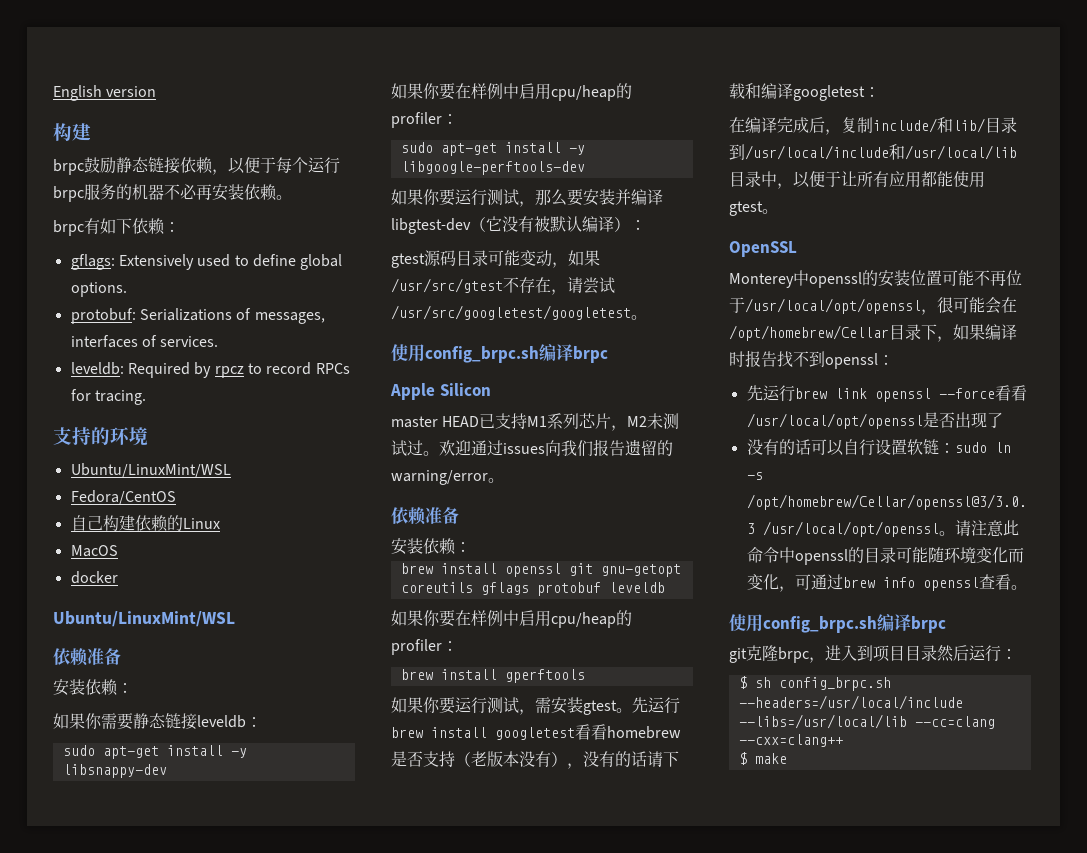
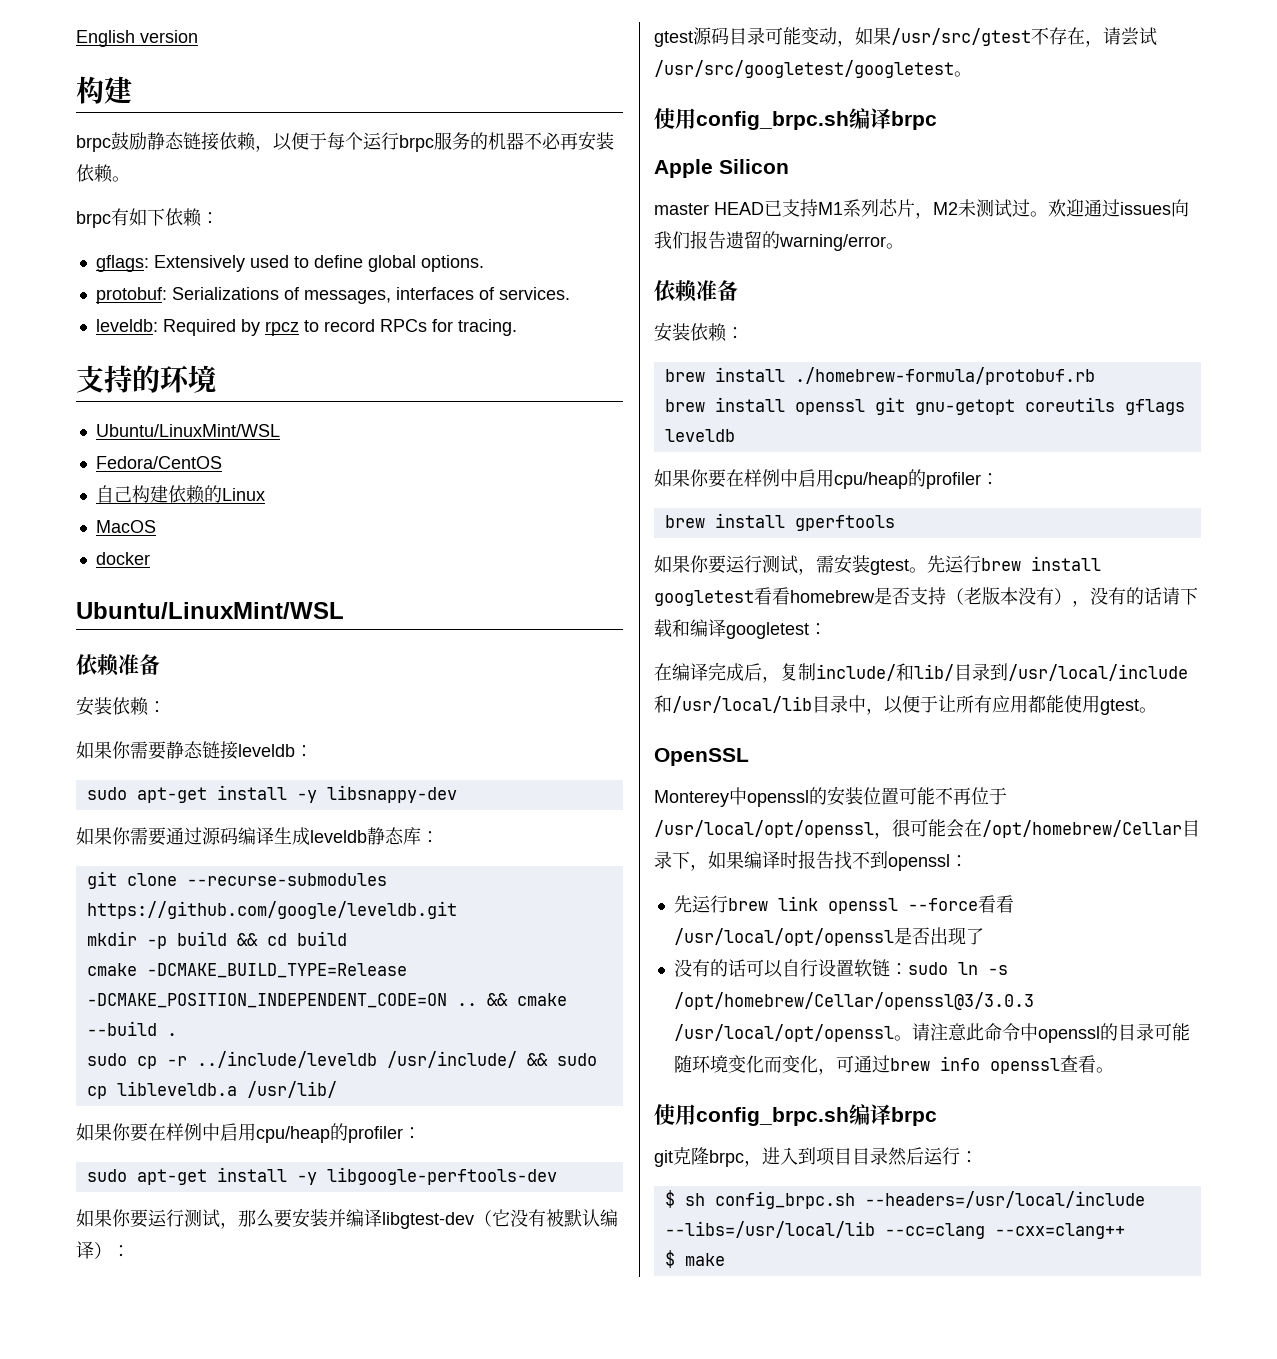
+ 如果你需要通过源码编译生成leveldb静态库：
+ git clone --recurse-submodules https://github.com/google/leveldb.git
+ mkdir -p build && cd build
+ cmake -DCMAKE_BUILD_TYPE=Release -DCMAKE_POSITION_INDEPENDENT_CODE=ON .. && cmake --build .
+ sudo cp -r ../include/leveldb /usr/include/ && sudo cp libleveldb.a /usr/lib/
+ brew install ./homebrew-formula/protobuf.rb
- brew install openssl git gnu-getopt coreutils gflags protobuf leveldb
+ brew install openssl git gnu-getopt coreutils gflags leveldb

